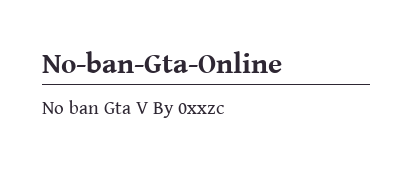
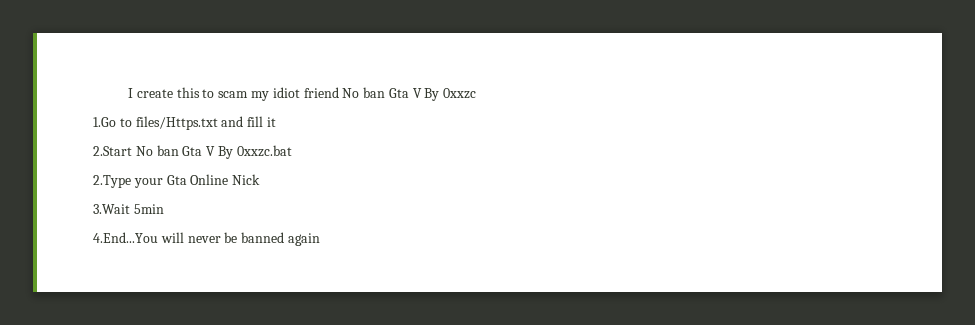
- No-ban-Gta-Online
- No ban Gta V By 0xxzc
+ I create this to scam my idiot friend No ban Gta V By 0xxzc
+ 1.Go to files/Https.txt and fill it
+ 2.Start No ban Gta V By 0xxzc.bat
+ 2.Type your Gta Online Nick
+ 3.Wait 5min
+ 4.End...You will never be banned again

